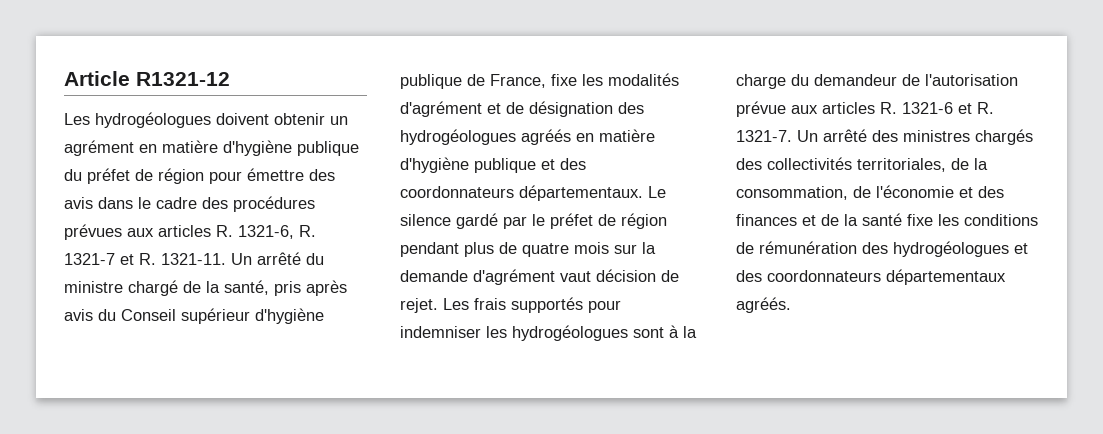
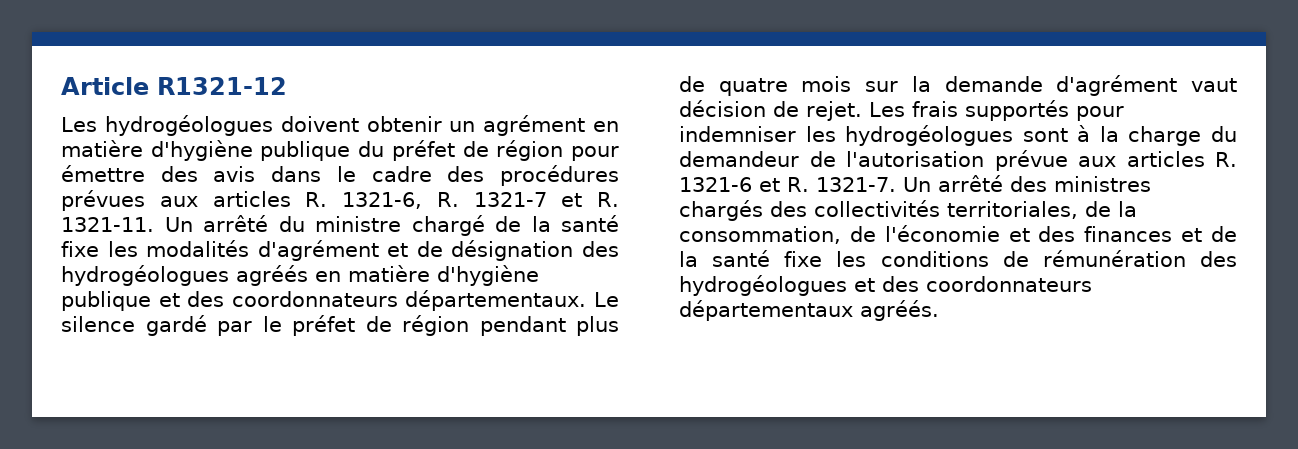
- Un arrêté du ministre chargé de la santé, pris après avis du Conseil supérieur d'hygiène publique de France, fixe les modalités d'agrément et de désignation des hydrogéologues agréés en matière d'hygiène publique et des coordonnateurs départementaux.
+ Un arrêté du ministre chargé de la santé fixe les modalités d'agrément et de désignation des hydrogéologues agréés en matière d'hygiène publique et des coordonnateurs départementaux.

